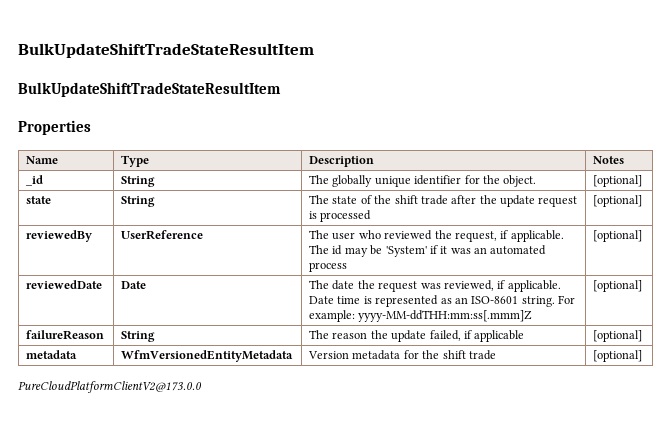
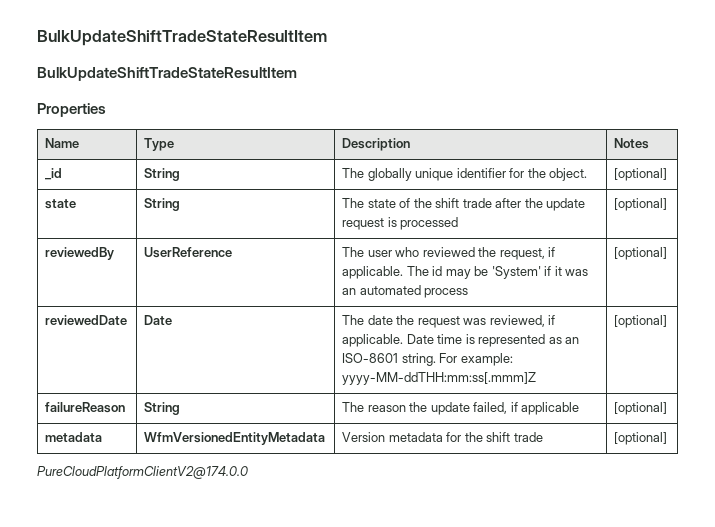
- PureCloudPlatformClientV2@173.0.0
+ PureCloudPlatformClientV2@174.0.0

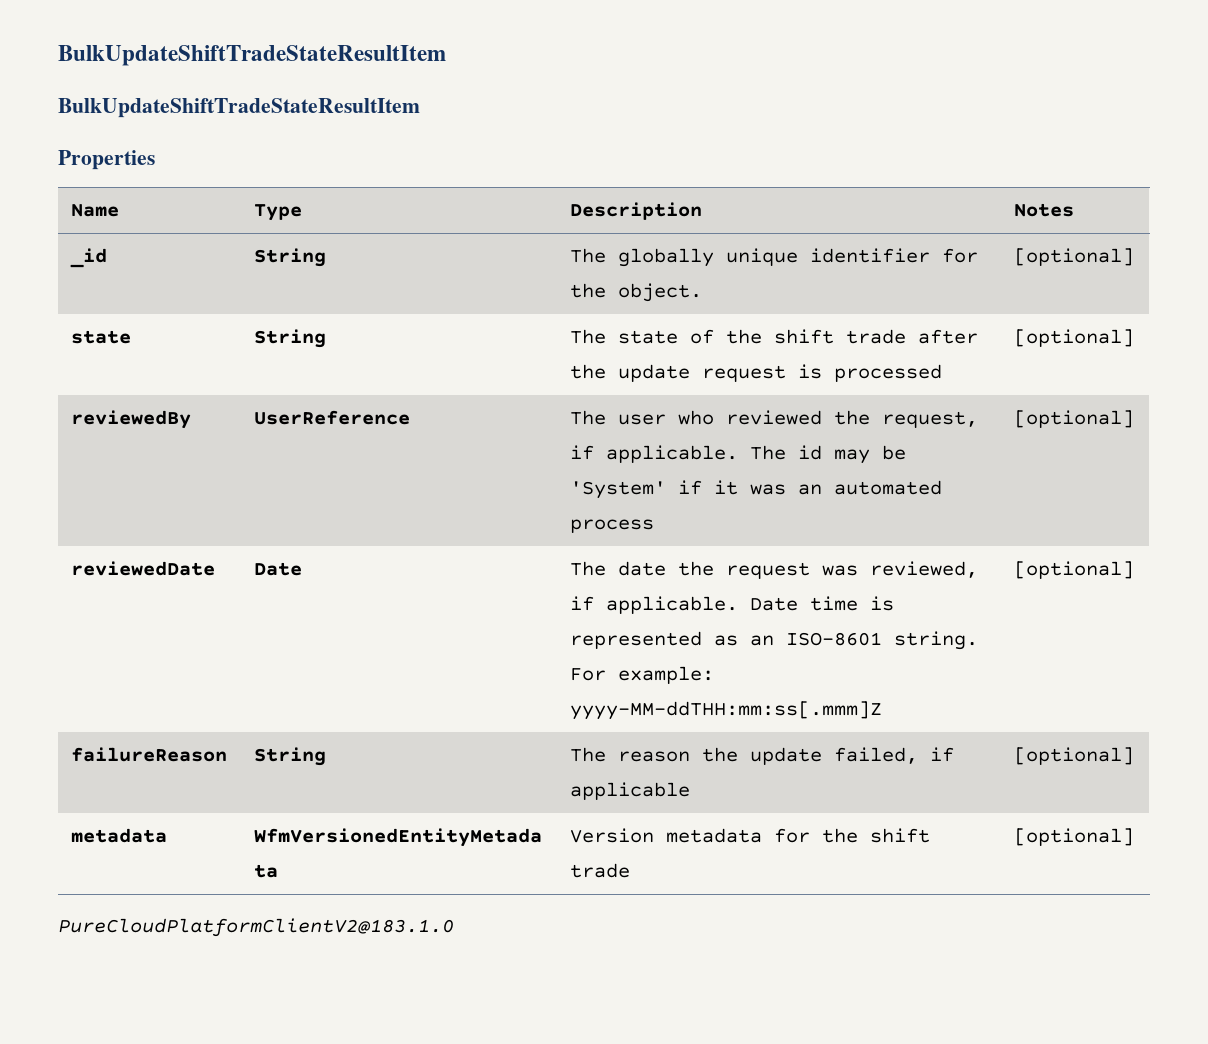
- PureCloudPlatformClientV2@174.0.0
+ PureCloudPlatformClientV2@183.1.0

